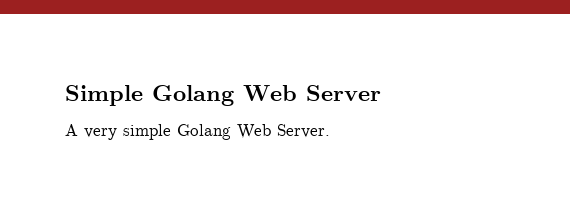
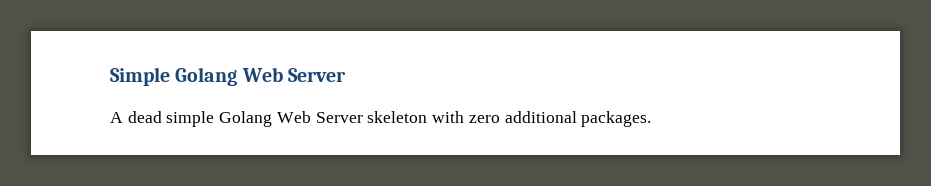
- A very simple Golang Web Server.
+ A dead simple Golang Web Server skeleton with zero additional packages.

